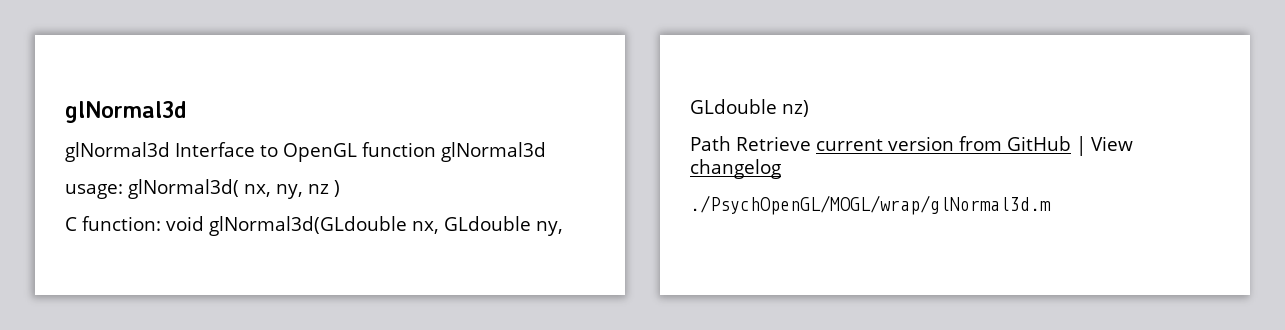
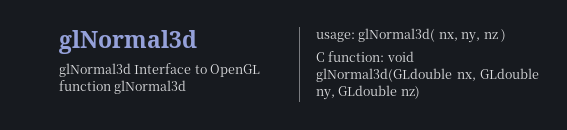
- Path Retrieve current version from GitHub | View changelog
- ./PsychOpenGL/MOGL/wrap/glNormal3d.m

